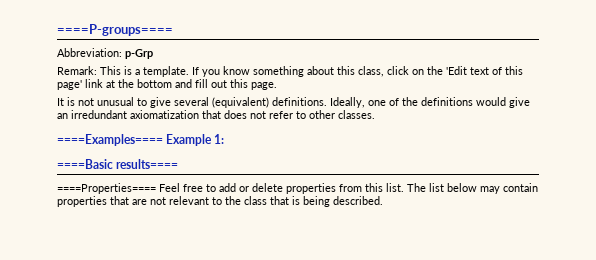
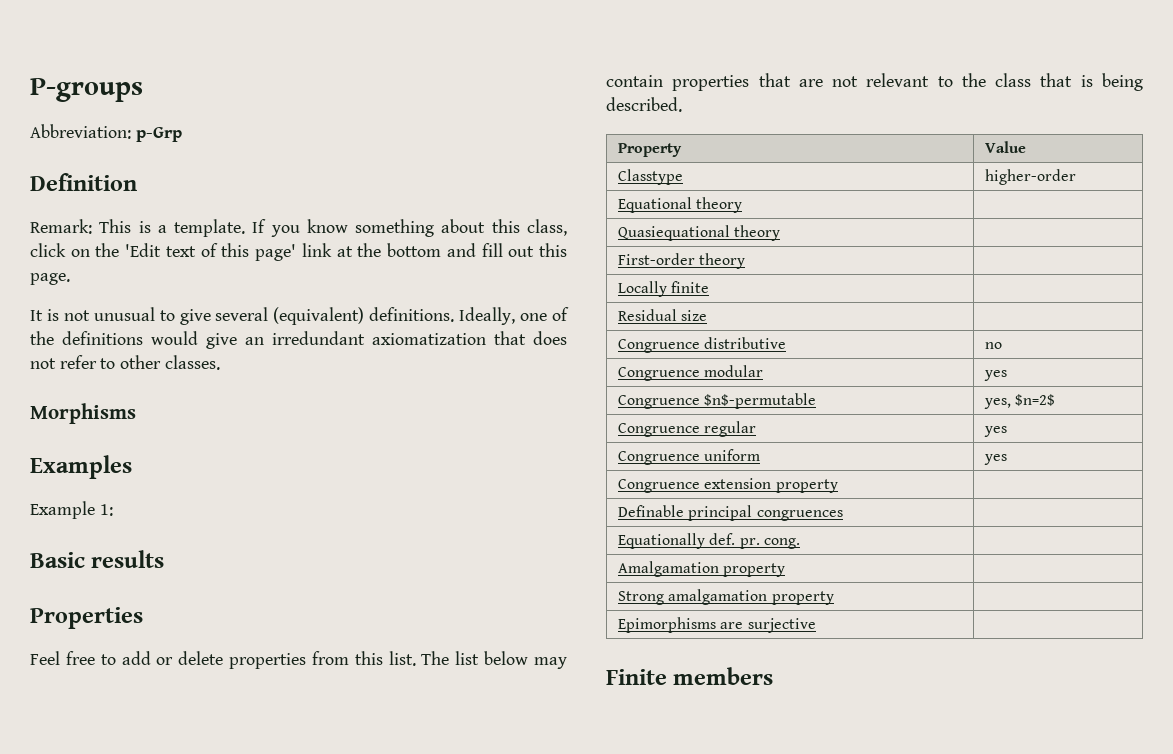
- ====P-groups====
+ P-groups
+ Definition
- ====Examples==== Example 1:
+ Morphisms
+ Examples
+ Example 1:
- ====Basic results====
- ====Properties==== Feel free to add or delete properties from this list.
+ Basic results
+ Properties
+ Feel free to add or delete properties from this list.
+ Property | Value
+ Classtype | higher-order
+ Equational theory |
+ Quasiequational theory |
+ First-order theory |
+ Locally finite |
+ Residual size |
+ Congruence distributive | no
+ Congruence modular | yes
+ Congruence $n$-permutable | yes, $n=2$
+ Congruence regular | yes
+ Congruence uniform | yes
+ Congruence extension property |
+ Definable principal congruences |
+ Equationally def. pr. cong. |
+ Amalgamation property |
+ Strong amalgamation property |
+ Epimorphisms are surjective |
+ Finite members

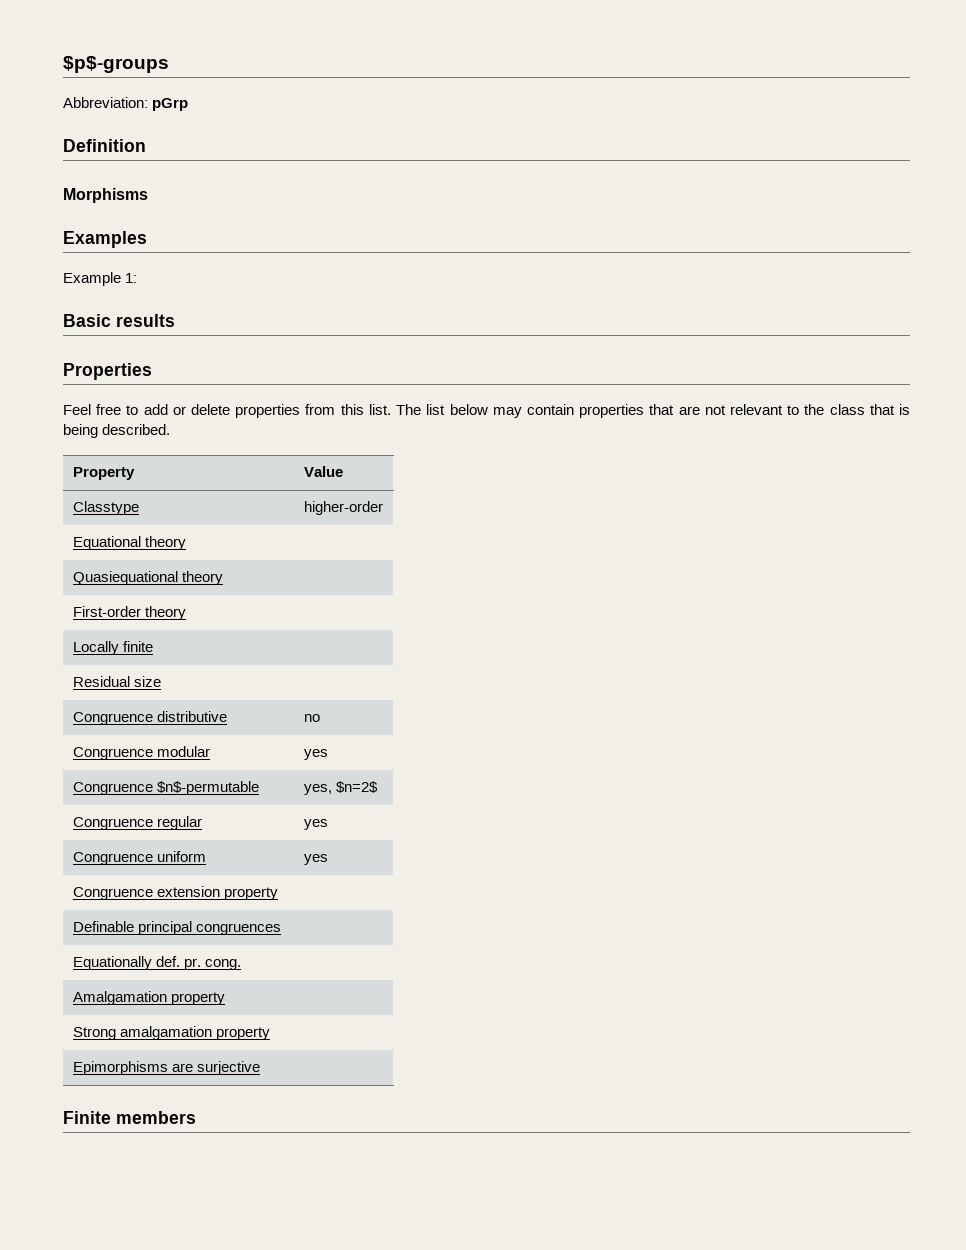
- P-groups
+ $p$-groups
- Abbreviation: p-Grp
+ Abbreviation: pGrp
- Remark: This is a template. If you know something about this class, click on the 'Edit text of this page' link at the bottom and fill out this page.
- It is not unusual to give several (equivalent) definitions. Ideally, one of the definitions would give an irredundant axiomatization that does not refer to other classes.

